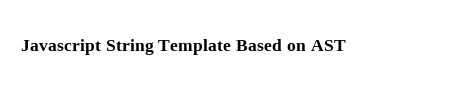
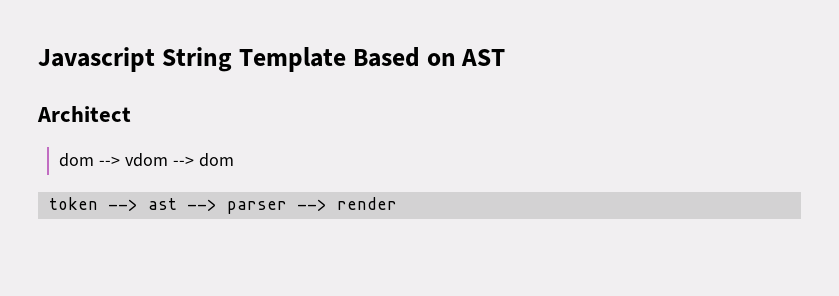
+ Architect
+ dom --> vdom --> dom
+ token --> ast --> parser --> render

